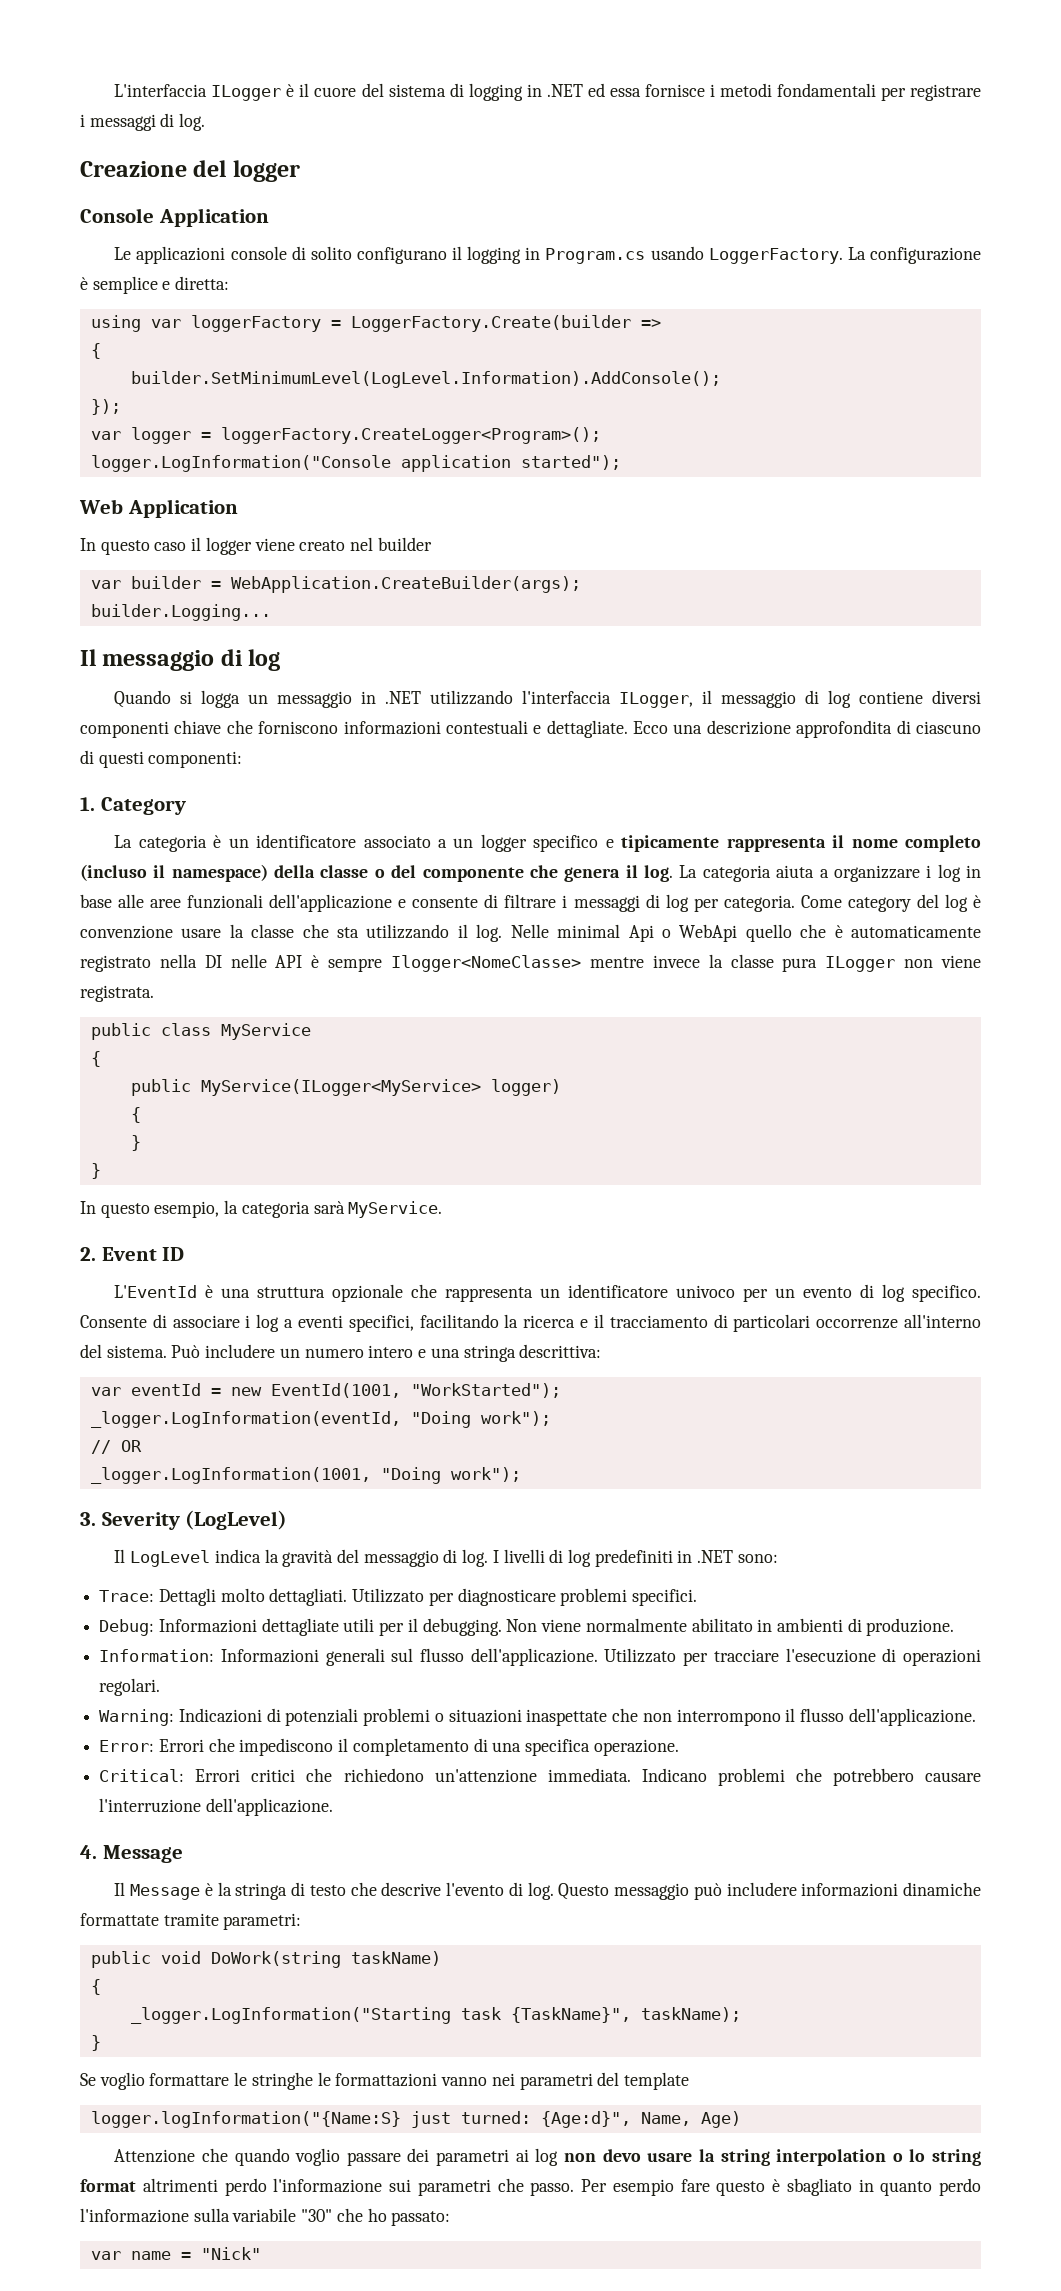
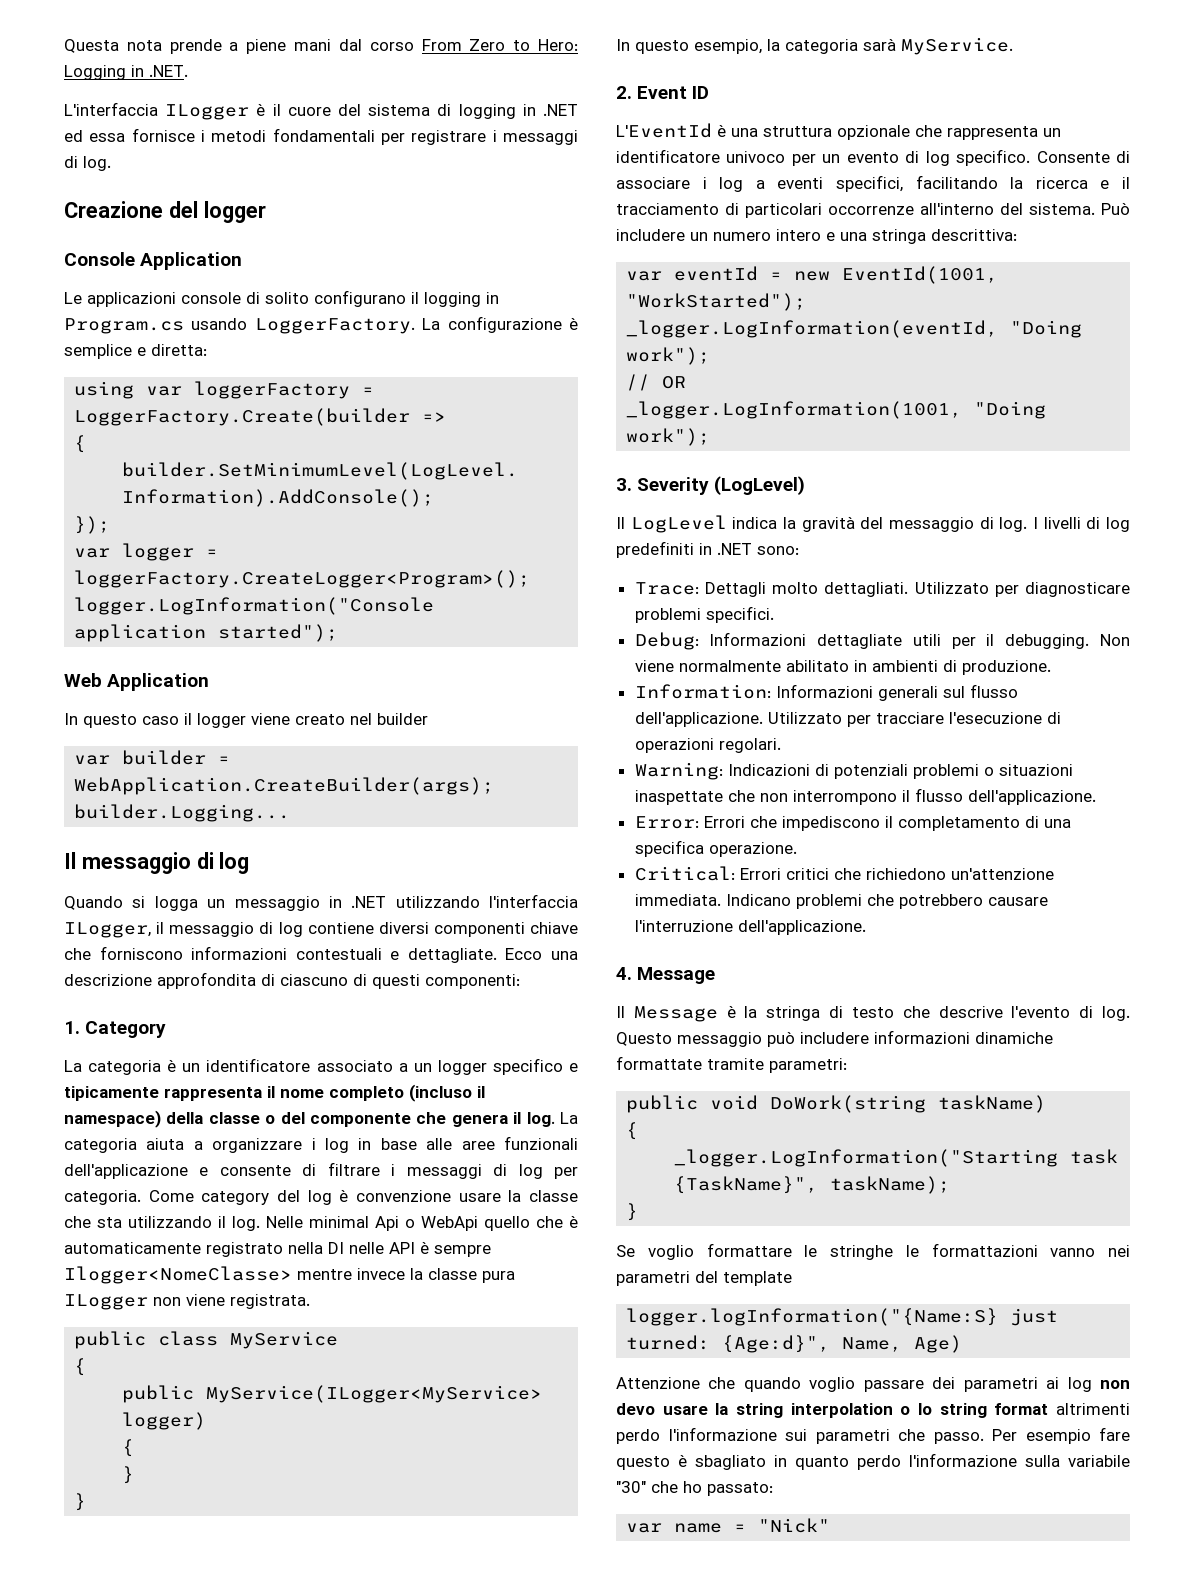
+ Questa nota prende a piene mani dal corso From Zero to Hero: Logging in .NET.

